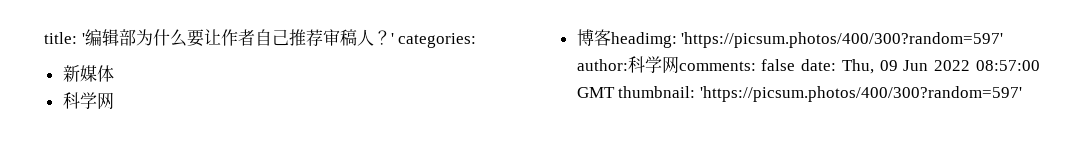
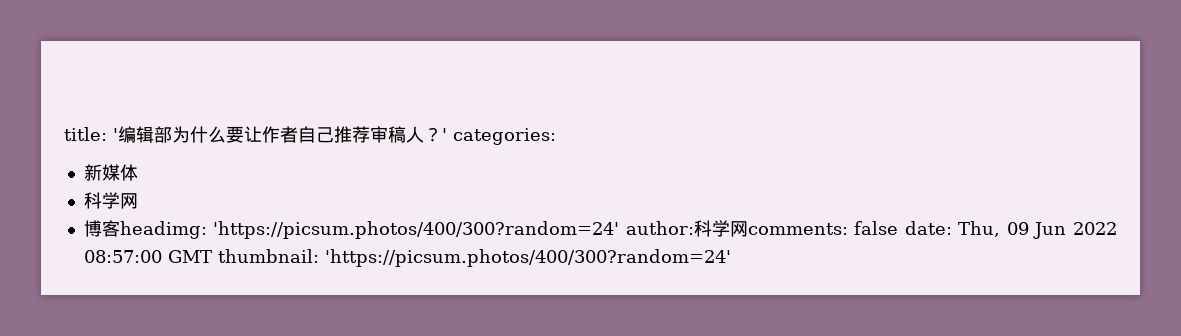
- 博客headimg: 'https://picsum.photos/400/300?random=597' author:科学网comments: false date: Thu, 09 Jun 2022 08:57:00 GMT thumbnail: 'https://picsum.photos/400/300?random=597'
+ 博客headimg: 'https://picsum.photos/400/300?random=24' author:科学网comments: false date: Thu, 09 Jun 2022 08:57:00 GMT thumbnail: 'https://picsum.photos/400/300?random=24'

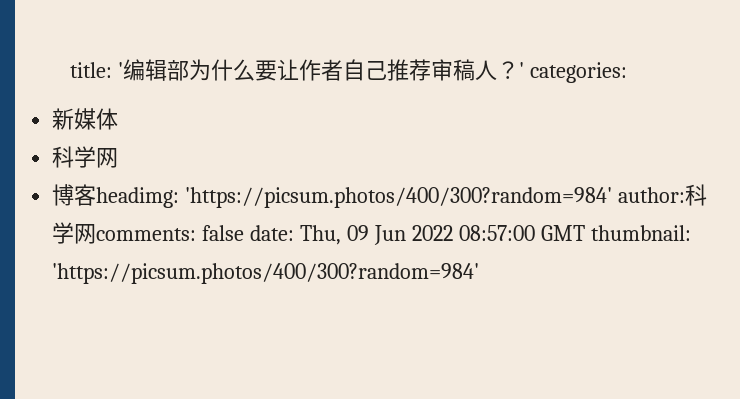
- 博客headimg: 'https://picsum.photos/400/300?random=24' author:科学网comments: false date: Thu, 09 Jun 2022 08:57:00 GMT thumbnail: 'https://picsum.photos/400/300?random=24'
+ 博客headimg: 'https://picsum.photos/400/300?random=984' author:科学网comments: false date: Thu, 09 Jun 2022 08:57:00 GMT thumbnail: 'https://picsum.photos/400/300?random=984'

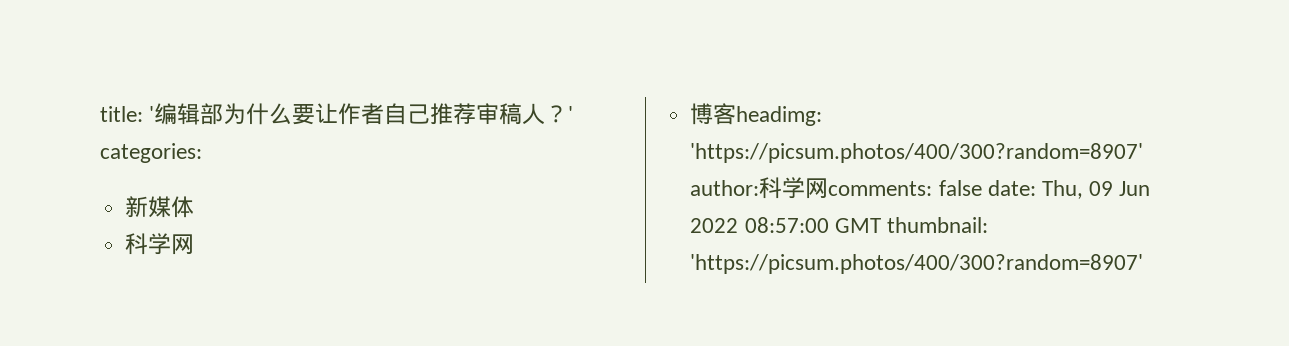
- 博客headimg: 'https://picsum.photos/400/300?random=984' author:科学网comments: false date: Thu, 09 Jun 2022 08:57:00 GMT thumbnail: 'https://picsum.photos/400/300?random=984'
+ 博客headimg: 'https://picsum.photos/400/300?random=8907' author:科学网comments: false date: Thu, 09 Jun 2022 08:57:00 GMT thumbnail: 'https://picsum.photos/400/300?random=8907'

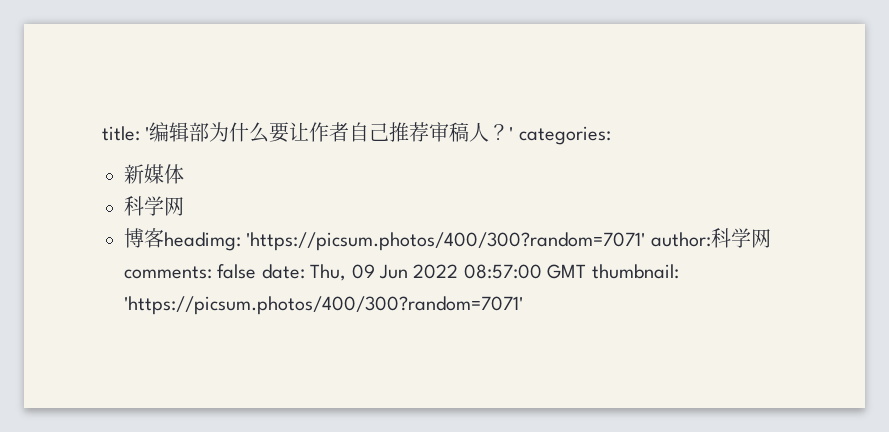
- 博客headimg: 'https://picsum.photos/400/300?random=8907' author:科学网comments: false date: Thu, 09 Jun 2022 08:57:00 GMT thumbnail: 'https://picsum.photos/400/300?random=8907'
+ 博客headimg: 'https://picsum.photos/400/300?random=7071' author:科学网comments: false date: Thu, 09 Jun 2022 08:57:00 GMT thumbnail: 'https://picsum.photos/400/300?random=7071'

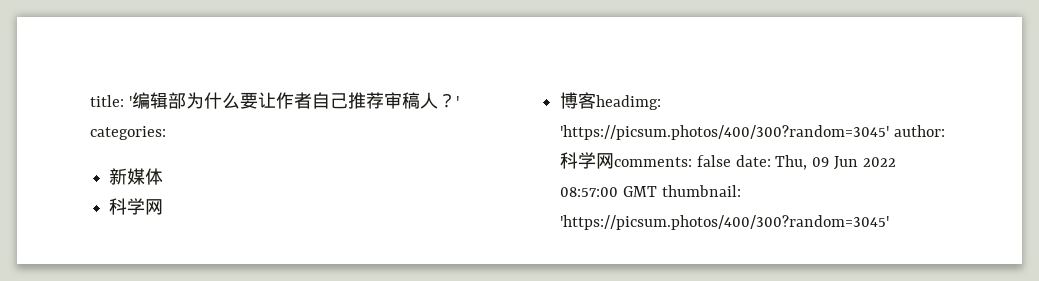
- 博客headimg: 'https://picsum.photos/400/300?random=7071' author:科学网comments: false date: Thu, 09 Jun 2022 08:57:00 GMT thumbnail: 'https://picsum.photos/400/300?random=7071'
+ 博客headimg: 'https://picsum.photos/400/300?random=3045' author:科学网comments: false date: Thu, 09 Jun 2022 08:57:00 GMT thumbnail: 'https://picsum.photos/400/300?random=3045'

